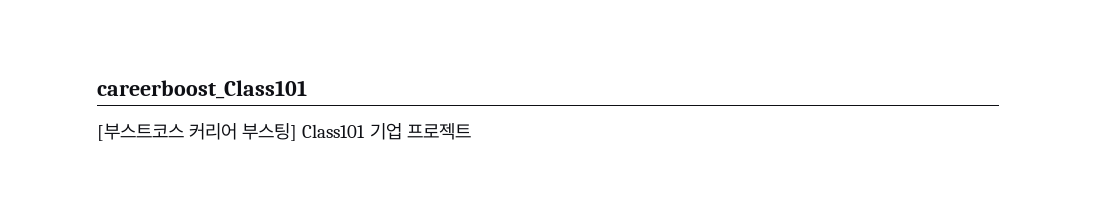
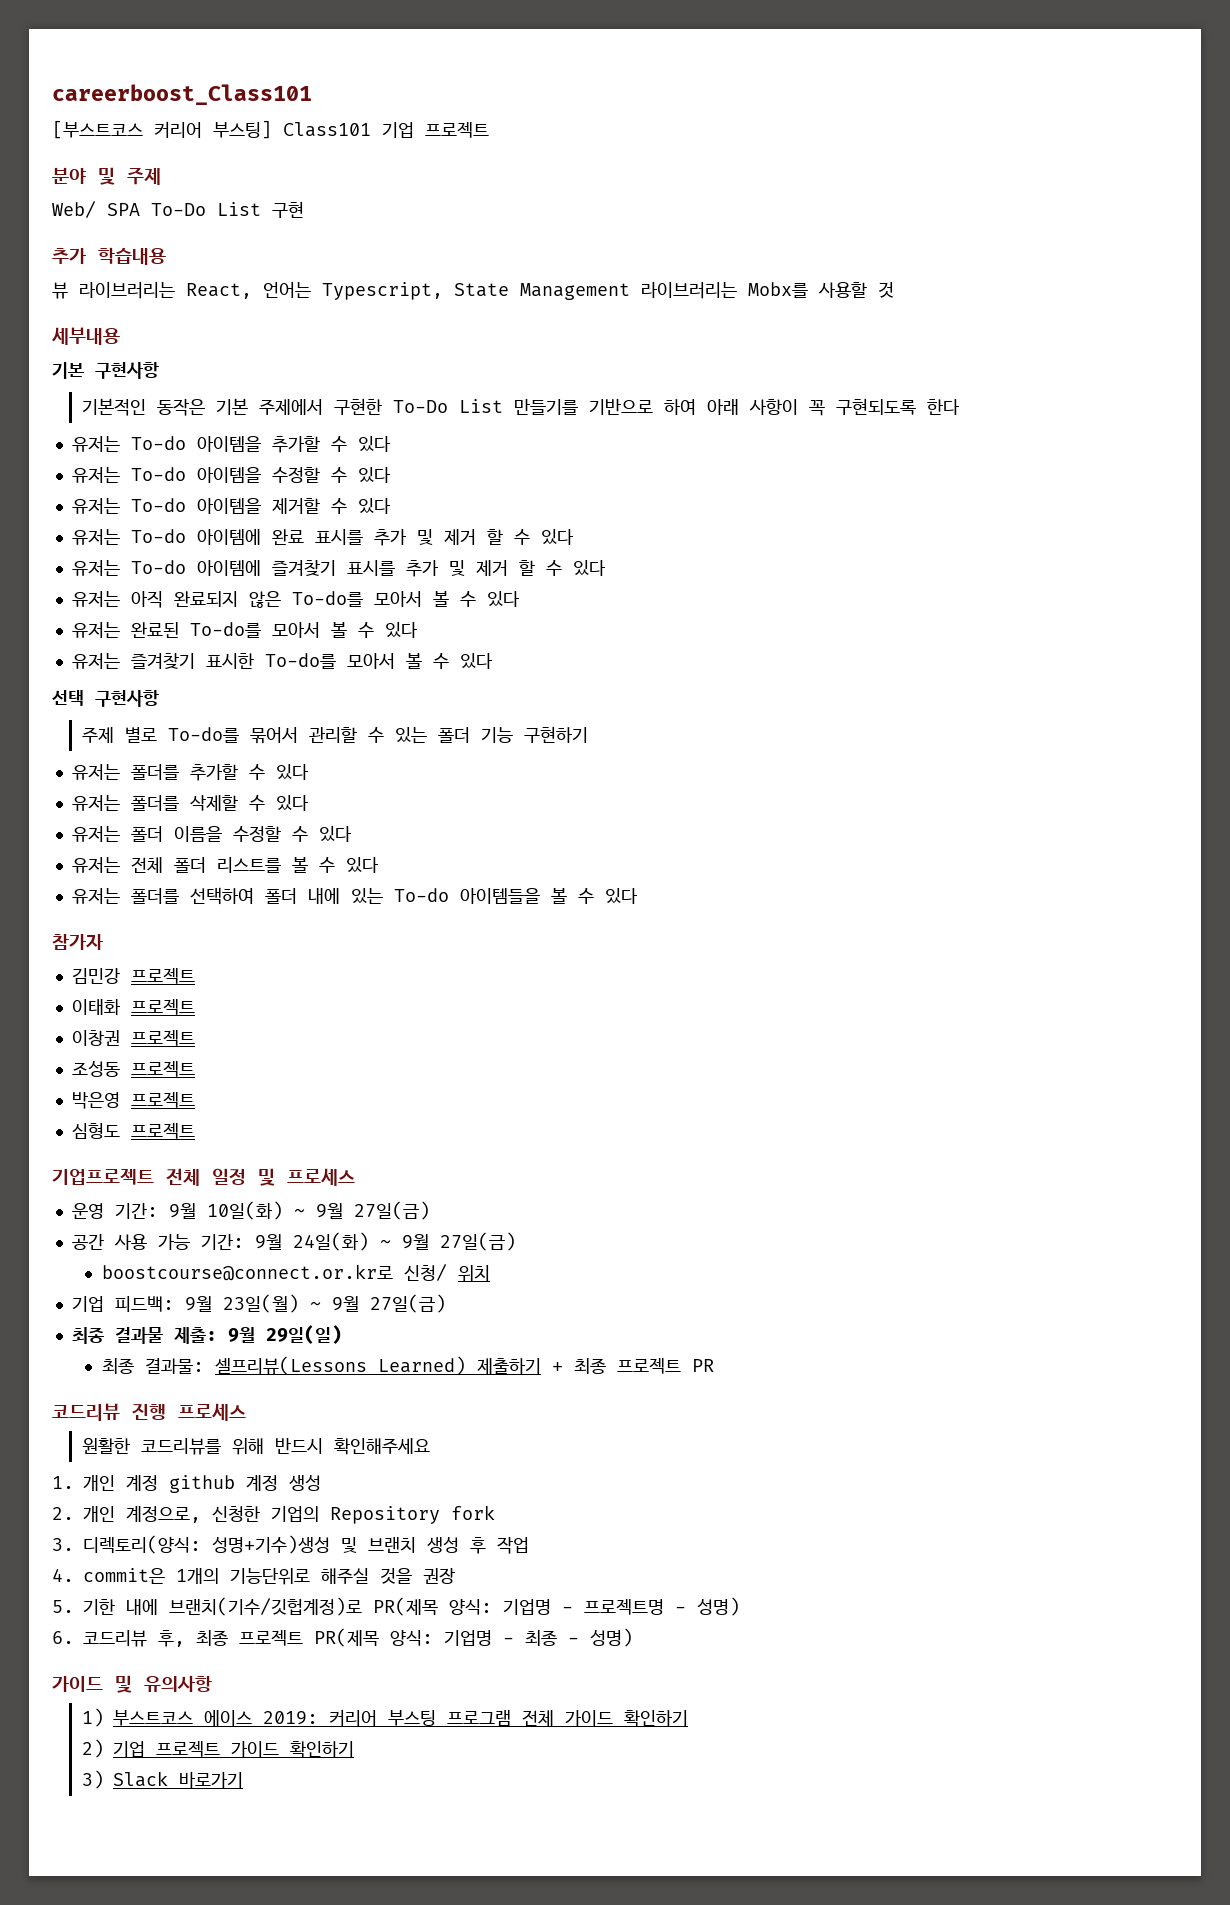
+ 분야 및 주제
+ Web/ SPA To-Do List 구현
+ 추가 학습내용
+ 뷰 라이브러리는 React, 언어는 Typescript, State Management 라이브러리는 Mobx를 사용할 것
+ 세부내용
+ 기본 구현사항
+ 기본적인 동작은 기본 주제에서 구현한 To-Do List 만들기를 기반으로 하여 아래 사항이 꼭 구현되도록 한다
+ 유저는 To-do 아이템을 추가할 수 있다
+ 유저는 To-do 아이템을 수정할 수 있다
+ 유저는 To-do 아이템을 제거할 수 있다
+ 유저는 To-do 아이템에 완료 표시를 추가 및 제거 할 수 있다
+ 유저는 To-do 아이템에 즐겨찾기 표시를 추가 및 제거 할 수 있다
+ 유저는 아직 완료되지 않은 To-do를 모아서 볼 수 있다
+ 유저는 완료된 To-do를 모아서 볼 수 있다
+ 유저는 즐겨찾기 표시한 To-do를 모아서 볼 수 있다
+ 선택 구현사항
+ 주제 별로 To-do를 묶어서 관리할 수 있는 폴더 기능 구현하기
+ 유저는 폴더를 추가할 수 있다
+ 유저는 폴더를 삭제할 수 있다
+ 유저는 폴더 이름을 수정할 수 있다
+ 유저는 전체 폴더 리스트를 볼 수 있다
+ 유저는 폴더를 선택하여 폴더 내에 있는 To-do 아이템들을 볼 수 있다
+ 참가자
+ 김민강 프로젝트
+ 이태화 프로젝트
+ 이창권 프로젝트
+ 조성동 프로젝트
+ 박은영 프로젝트
+ 심형도 프로젝트
+ 기업프로젝트 전체 일정 및 프로세스
+ 운영 기간: 9월 10일(화) ~ 9월 27일(금)
+ 공간 사용 가능 기간: 9월 24일(화) ~ 9월 27일(금)
+ boostcourse@connect.or.kr로 신청/ 위치
+ 기업 피드백: 9월 23일(월) ~ 9월 27일(금)
+ 최종 결과물 제출: 9월 29일(일)
+ 최종 결과물: 셀프리뷰(Lessons Learned) 제출하기 + 최종 프로젝트 PR
+ 코드리뷰 진행 프로세스
+ 원활한 코드리뷰를 위해 반드시 확인해주세요
+ 1. 개인 계정 github 계정 생성
+ 2. 개인 계정으로, 신청한 기업의 Repository fork
+ 3. 디렉토리(양식: 성명+기수)생성 및 브랜치 생성 후 작업
+ 4. commit은 1개의 기능단위로 해주실 것을 권장
+ 5. 기한 내에 브랜치(기수/깃헙계정)로 PR(제목 양식: 기업명 - 프로젝트명 - 성명)
+ 6. 코드리뷰 후, 최종 프로젝트 PR(제목 양식: 기업명 - 최종 - 성명)
+ 가이드 및 유의사항
+ 1) 부스트코스 에이스 2019: 커리어 부스팅 프로그램 전체 가이드 확인하기
+ 2) 기업 프로젝트 가이드 확인하기
+ 3) Slack 바로가기

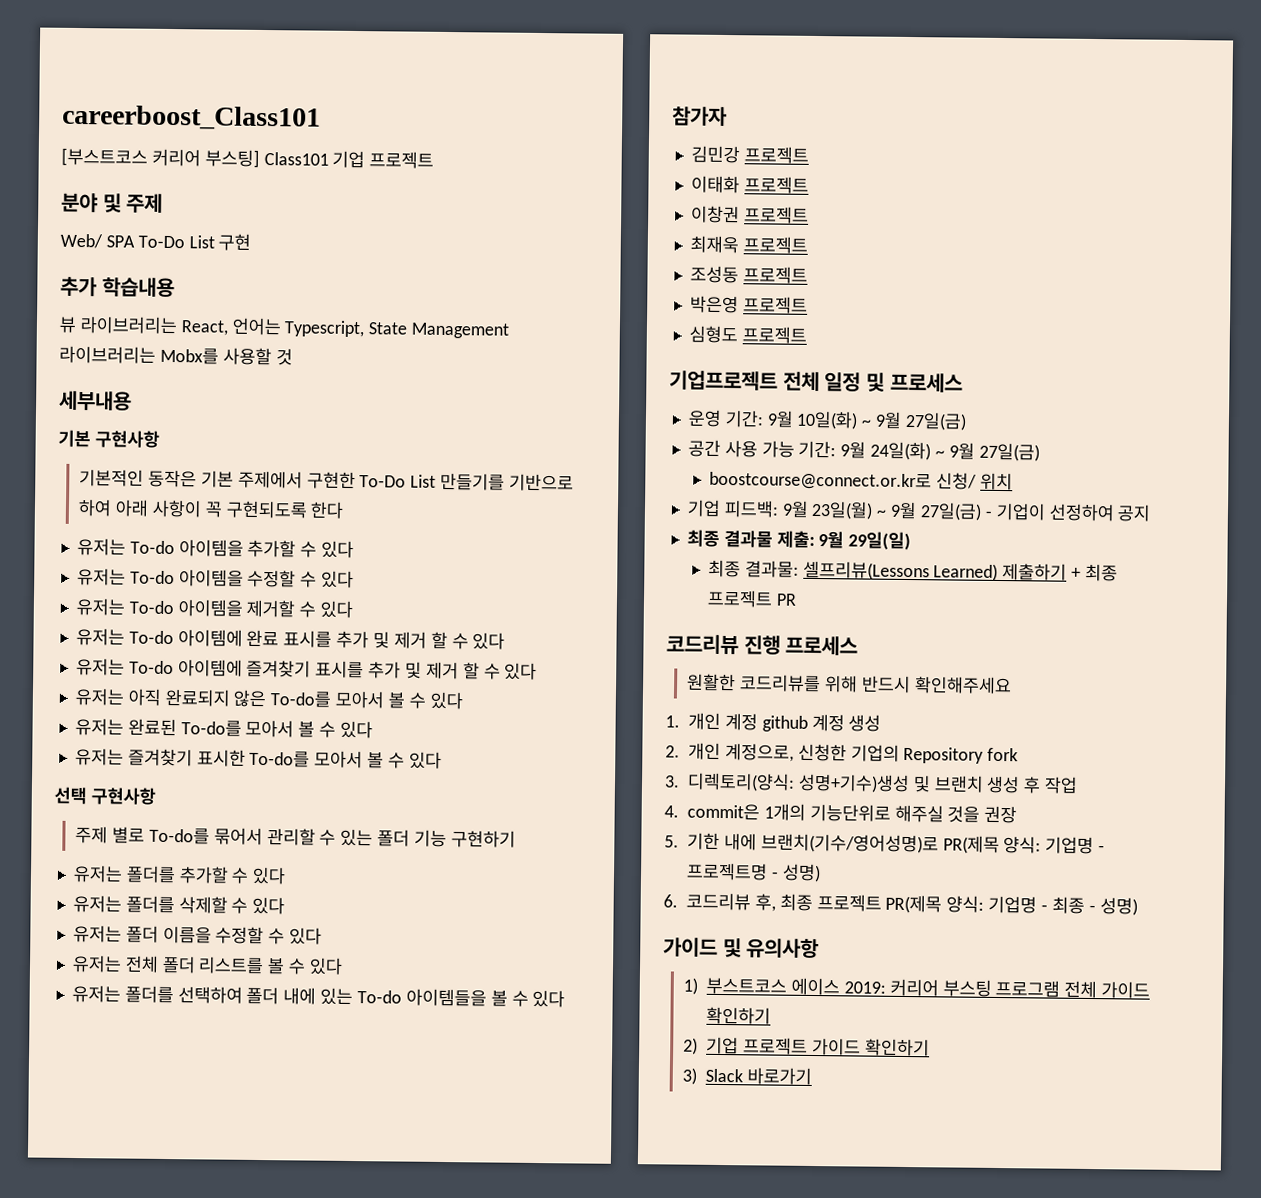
+ 최재욱 프로젝트
- 기업 피드백: 9월 23일(월) ~ 9월 27일(금)
+ 기업 피드백: 9월 23일(월) ~ 9월 27일(금) - 기업이 선정하여 공지
- 5. 기한 내에 브랜치(기수/깃헙계정)로 PR(제목 양식: 기업명 - 프로젝트명 - 성명)
+ 5. 기한 내에 브랜치(기수/영어성명)로 PR(제목 양식: 기업명 - 프로젝트명 - 성명)

